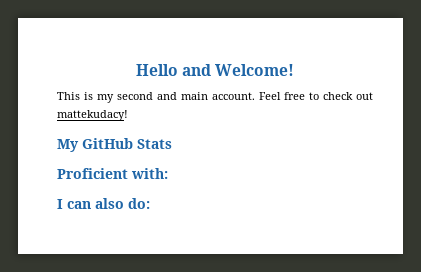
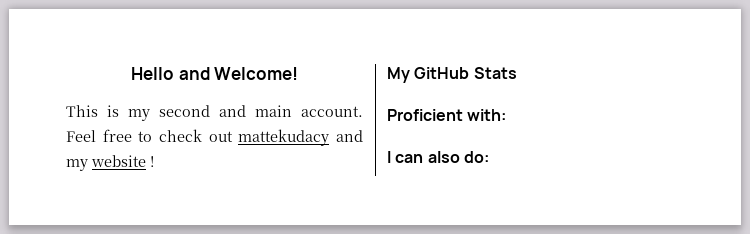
- Feel free to check out mattekudacy!
+ Feel free to check out mattekudacy and my website !

